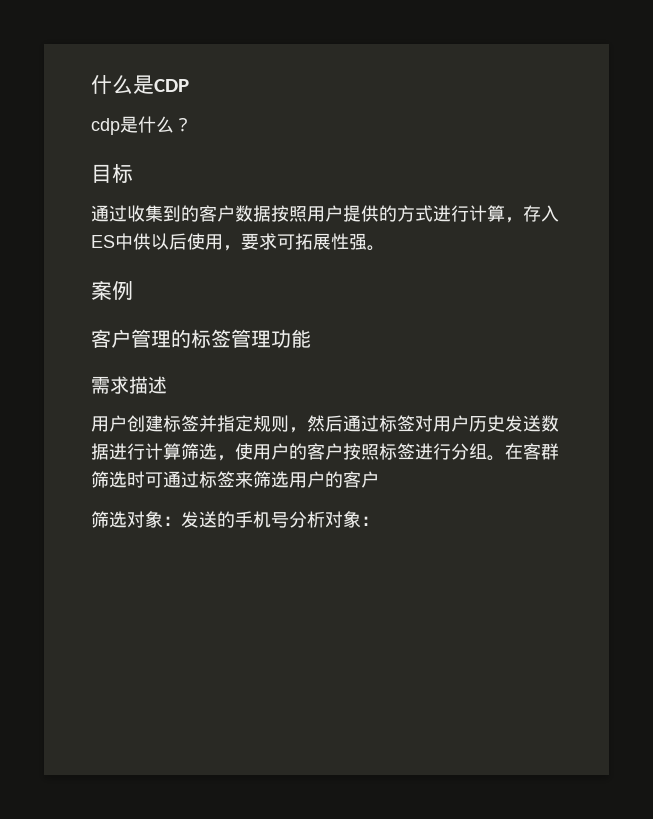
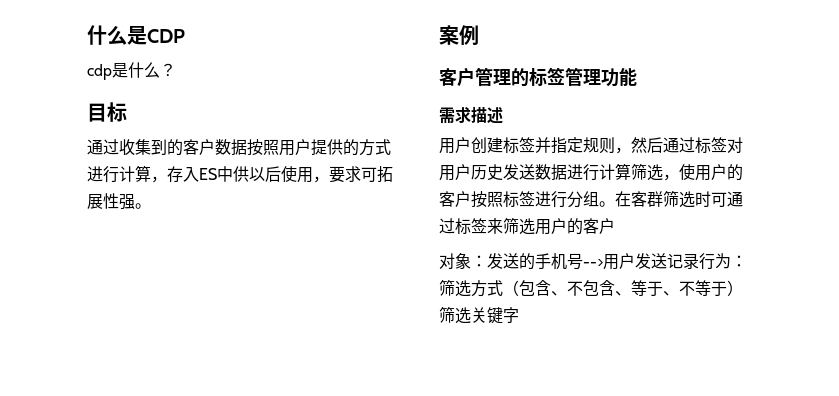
- 筛选对象：发送的手机号分析对象：
+ 对象：发送的手机号-->用户发送记录行为：筛选方式（包含、不包含、等于、不等于）筛选关键字

